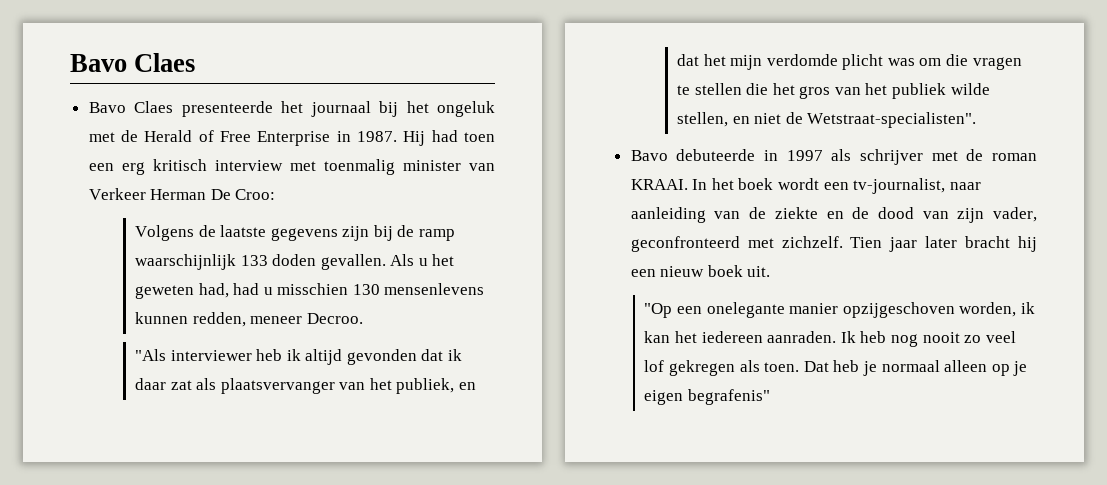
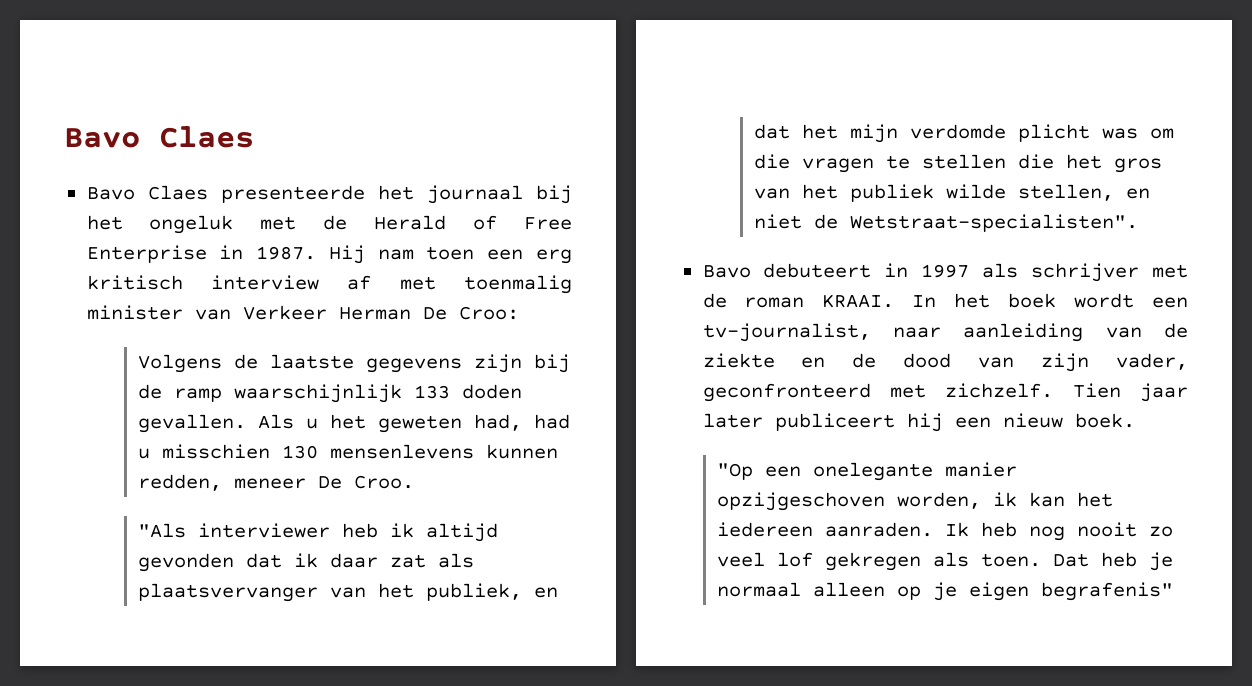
- Hij had toen een erg kritisch interview met toenmalig minister van Verkeer Herman De Croo:
+ Hij nam toen een erg kritisch interview af met toenmalig minister van Verkeer Herman De Croo:
- Als u het geweten had, had u misschien 130 mensenlevens kunnen redden, meneer Decroo.
+ Als u het geweten had, had u misschien 130 mensenlevens kunnen redden, meneer De Croo.
- Bavo debuteerde in 1997 als schrijver met de roman KRAAI.
+ Bavo debuteert in 1997 als schrijver met de roman KRAAI.
- Tien jaar later bracht hij een nieuw boek uit.
+ Tien jaar later publiceert hij een nieuw boek.

